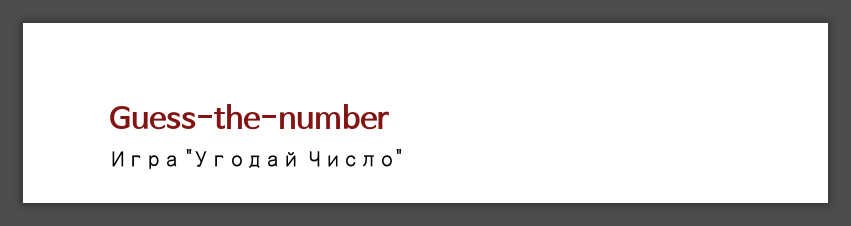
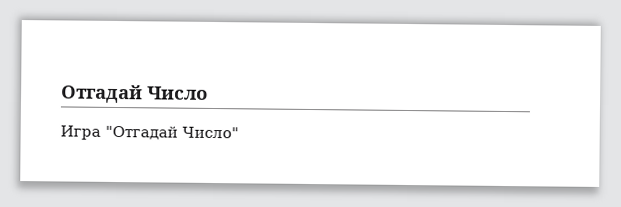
- Guess-the-number
+ Отгадай Число
- Игра "Угодай Число"
+ Игра "Отгадай Число"

